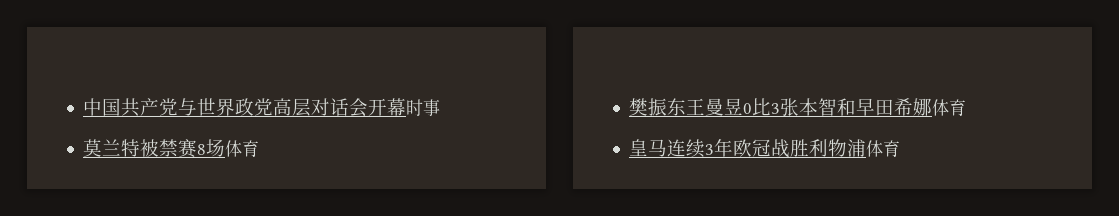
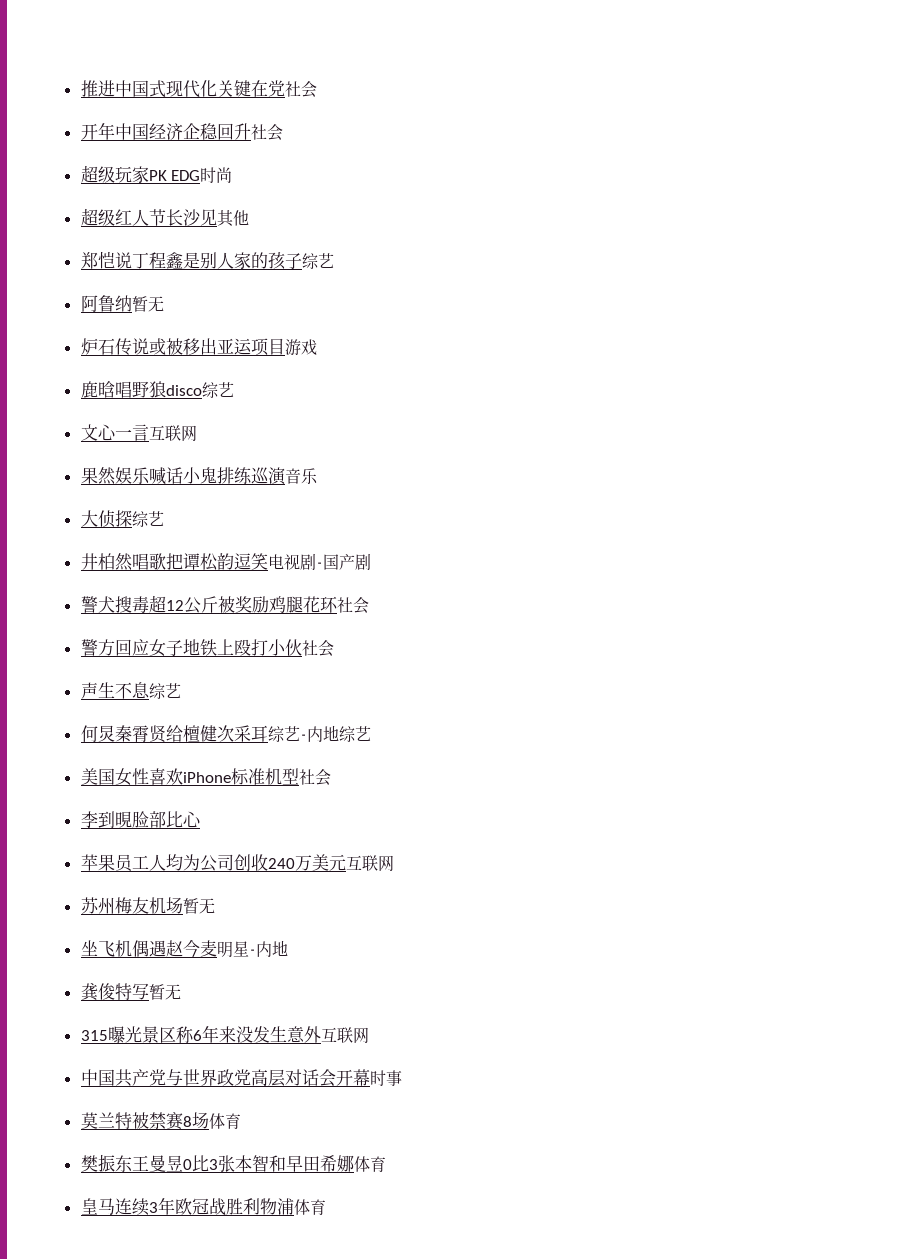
+ 推进中国式现代化关键在党社会
+ 开年中国经济企稳回升社会
+ 超级玩家PK EDG时尚
+ 超级红人节长沙见其他
+ 郑恺说丁程鑫是别人家的孩子综艺
+ 阿鲁纳暂无
+ 炉石传说或被移出亚运项目游戏
+ 鹿晗唱野狼disco综艺
+ 文心一言互联网
+ 果然娱乐喊话小鬼排练巡演音乐
+ 大侦探综艺
+ 井柏然唱歌把谭松韵逗笑电视剧-国产剧
+ 警犬搜毒超12公斤被奖励鸡腿花环社会
+ 警方回应女子地铁上殴打小伙社会
+ 声生不息综艺
+ 何炅秦霄贤给檀健次采耳综艺-内地综艺
+ 美国女性喜欢iPhone标准机型社会
+ 李到晛脸部比心
+ 苹果员工人均为公司创收240万美元互联网
+ 苏州梅友机场暂无
+ 坐飞机偶遇赵今麦明星-内地
+ 龚俊特写暂无
+ 315曝光景区称6年来没发生意外互联网

